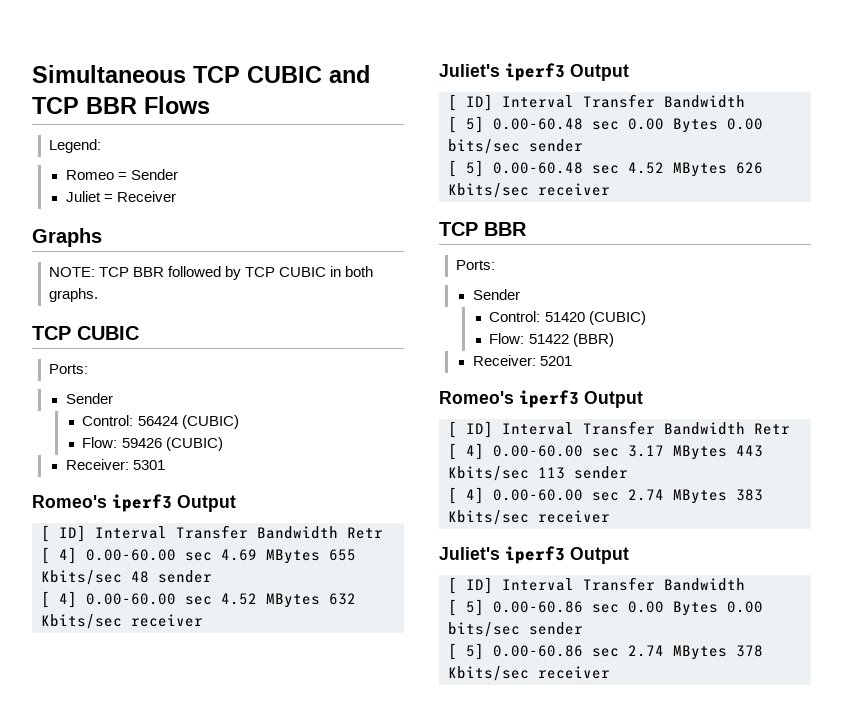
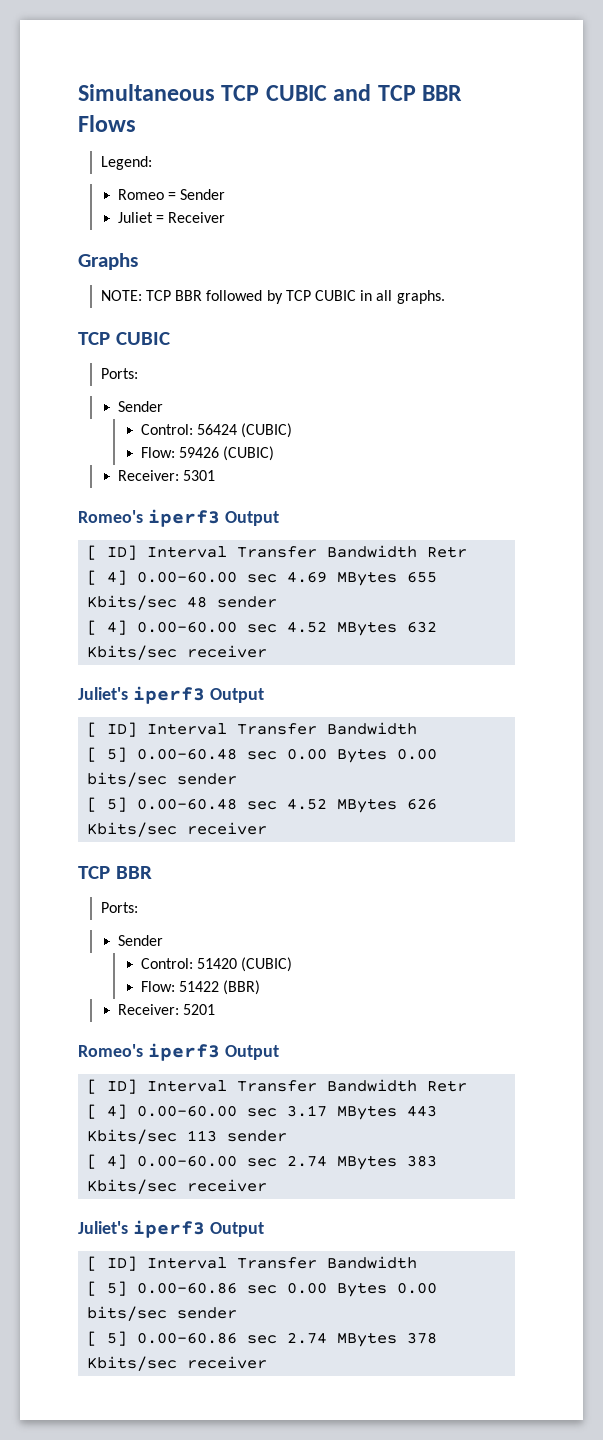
- NOTE: TCP BBR followed by TCP CUBIC in both graphs.
+ NOTE: TCP BBR followed by TCP CUBIC in all graphs.

